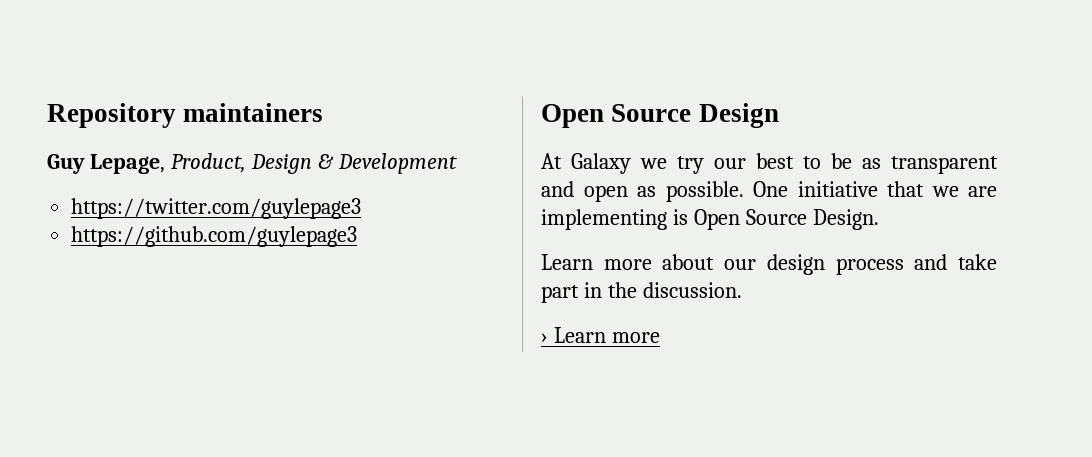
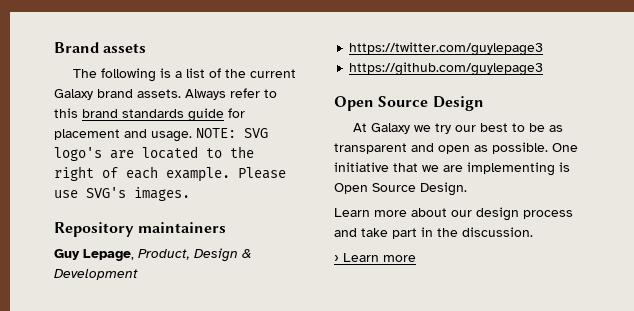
+ Brand assets
+ The following is a list of the current Galaxy brand assets. Always refer to this brand standards guide for placement and usage. NOTE: SVG logo's are located to the right of each example. Please use SVG's images.

